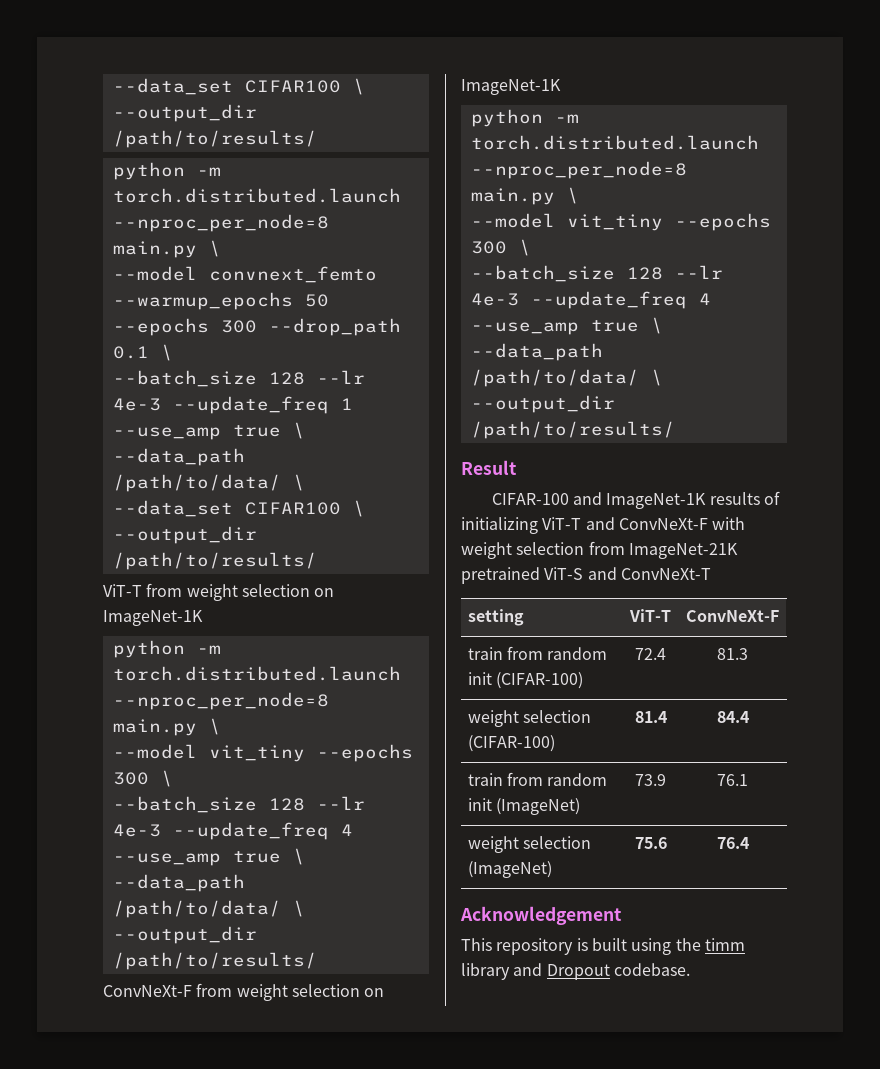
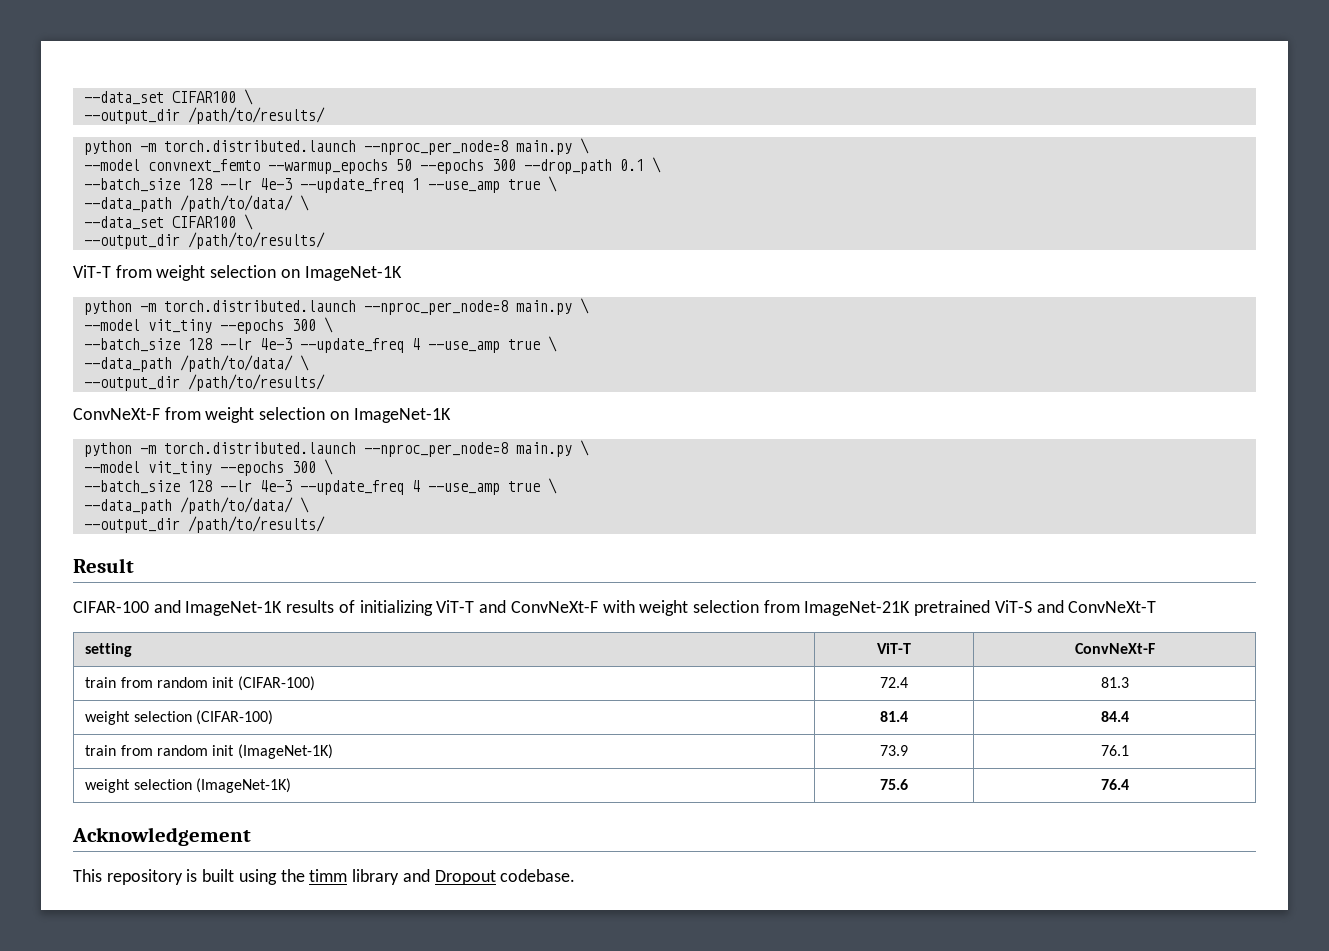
- train from random init (ImageNet) | 73.9 | 76.1
+ train from random init (ImageNet-1K) | 73.9 | 76.1
- weight selection (ImageNet) | 75.6 | 76.4
+ weight selection (ImageNet-1K) | 75.6 | 76.4

